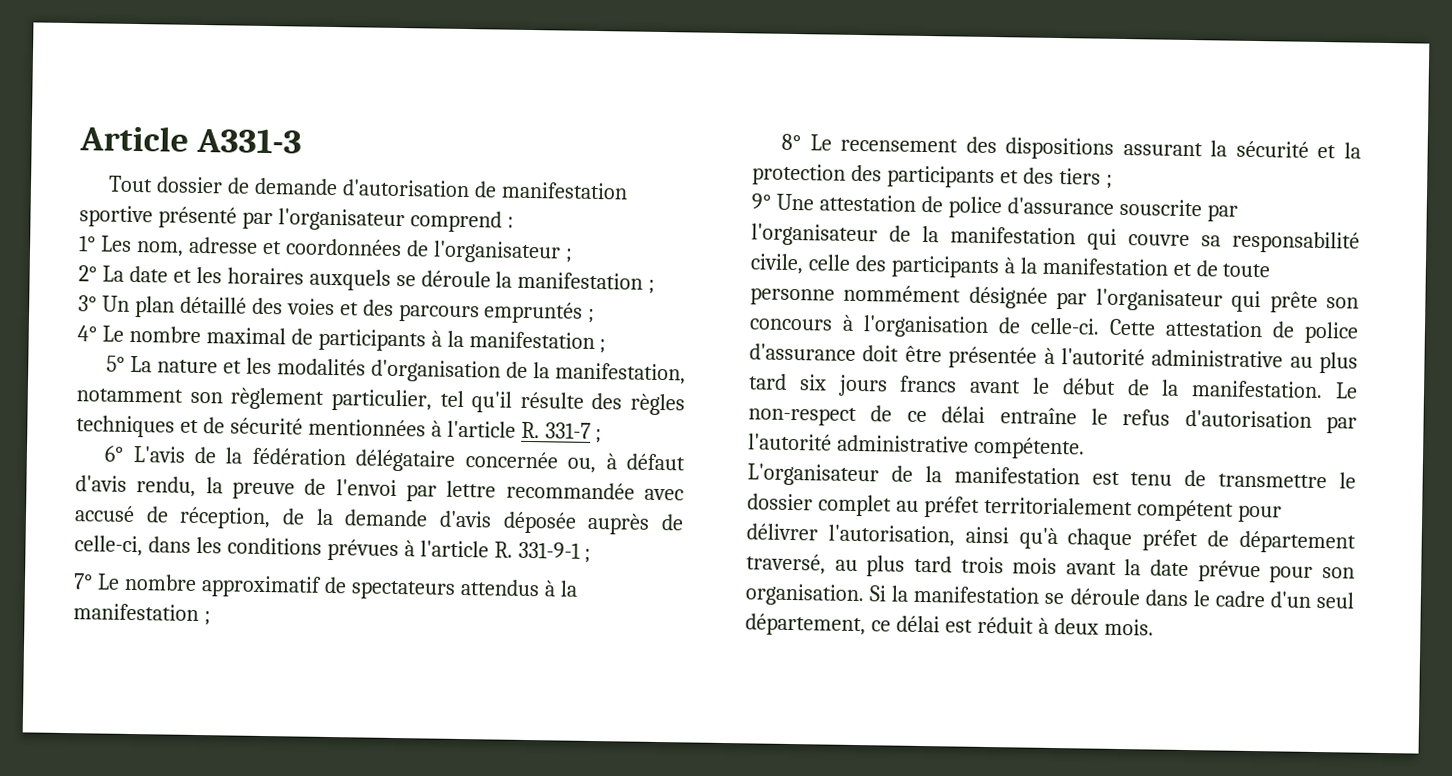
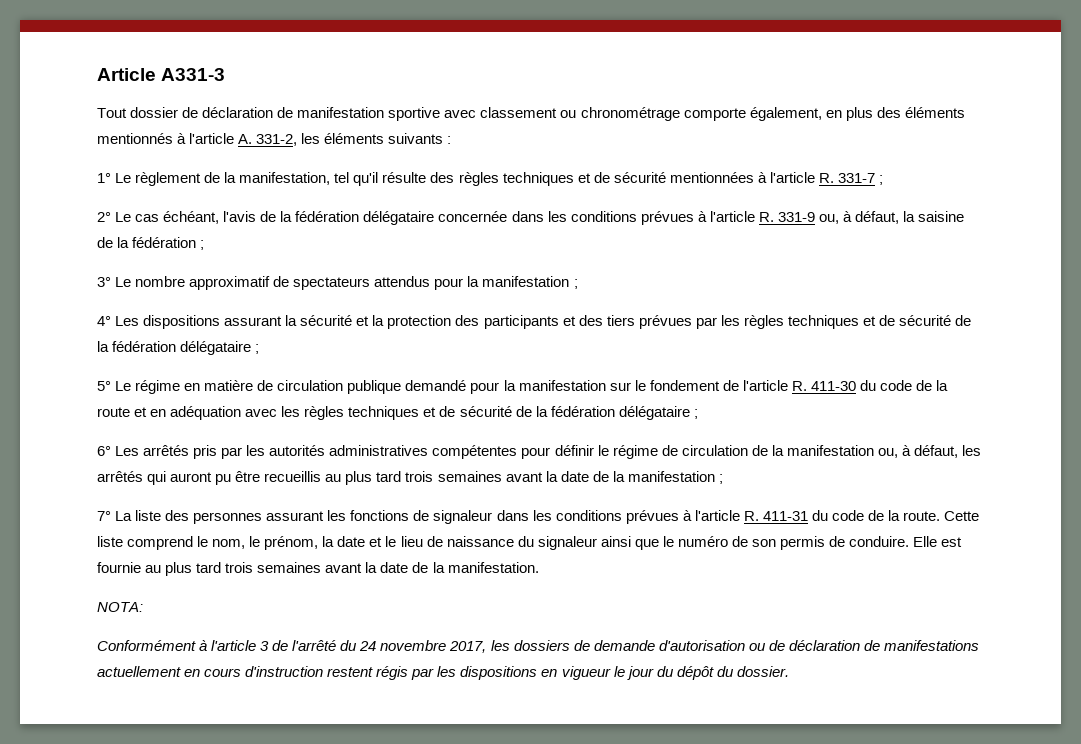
- Tout dossier de demande d'autorisation de manifestation sportive présenté par l'organisateur comprend :
- 1° Les nom, adresse et coordonnées de l'organisateur ;
- 2° La date et les horaires auxquels se déroule la manifestation ;
- 3° Un plan détaillé des voies et des parcours empruntés ;
- 4° Le nombre maximal de participants à la manifestation ;
- 5° La nature et les modalités d'organisation de la manifestation, notamment son règlement particulier, tel qu'il résulte des règles techniques et de sécurité mentionnées à l'article R. 331-7 ;
+ Tout dossier de déclaration de manifestation sportive avec classement ou chronométrage comporte également, en plus des éléments mentionnés à l'article A. 331-2, les éléments suivants :
+ 1° Le règlement de la manifestation, tel qu'il résulte des règles techniques et de sécurité mentionnées à l'article R. 331-7 ;
- 6° L'avis de la fédération délégataire concernée ou, à défaut d'avis rendu, la preuve de l'envoi par lettre recommandée avec accusé de réception, de la demande d'avis déposée auprès de celle-ci, dans les conditions prévues à l'article R. 331-9-1 ;
- 7° Le nombre approximatif de spectateurs attendus à la manifestation ;
- 8° Le recensement des dispositions assurant la sécurité et la protection des participants et des tiers ;
- 9° Une attestation de police d'assurance souscrite par l'organisateur de la manifestation qui couvre sa responsabilité civile, celle des participants à la manifestation et de toute personne nommément désignée par l'organisateur qui prête son concours à l'organisation de celle-ci. Cette attestation de police d'assurance doit être présentée à l'autorité administrative au plus tard six jours francs avant le début de la manifestation. Le non-respect de ce délai entraîne le refus d'autorisation par l'autorité administrative compétente.
- L'organisateur de la manifestation est tenu de transmettre le dossier complet au préfet territorialement compétent pour délivrer l'autorisation, ainsi qu'à chaque préfet de département traversé, au plus tard trois mois avant la date prévue pour son organisation. Si la manifestation se déroule dans le cadre d'un seul département, ce délai est réduit à deux mois.
+ 2° Le cas échéant, l'avis de la fédération délégataire concernée dans les conditions prévues à l'article R. 331-9 ou, à défaut, la saisine de la fédération ;
+ 3° Le nombre approximatif de spectateurs attendus pour la manifestation ;
+ 4° Les dispositions assurant la sécurité et la protection des participants et des tiers prévues par les règles techniques et de sécurité de la fédération délégataire ;
+ 5° Le régime en matière de circulation publique demandé pour la manifestation sur le fondement de l'article R. 411-30 du code de la route et en adéquation avec les règles techniques et de sécurité de la fédération délégataire ;
+ 6° Les arrêtés pris par les autorités administratives compétentes pour définir le régime de circulation de la manifestation ou, à défaut, les arrêtés qui auront pu être recueillis au plus tard trois semaines avant la date de la manifestation ;
+ 7° La liste des personnes assurant les fonctions de signaleur dans les conditions prévues à l'article R. 411-31 du code de la route. Cette liste comprend le nom, le prénom, la date et le lieu de naissance du signaleur ainsi que le numéro de son permis de conduire. Elle est fournie au plus tard trois semaines avant la date de la manifestation.
+ NOTA:
+ Conformément à l'article 3 de l'arrêté du 24 novembre 2017, les dossiers de demande d'autorisation ou de déclaration de manifestations actuellement en cours d'instruction restent régis par les dispositions en vigueur le jour du dépôt du dossier.

